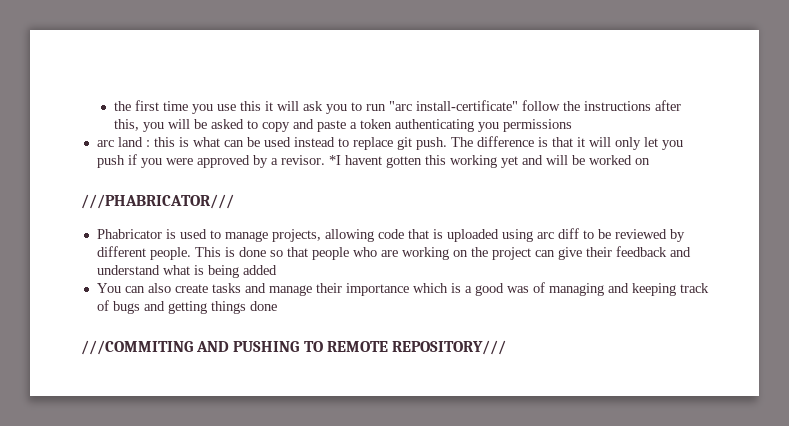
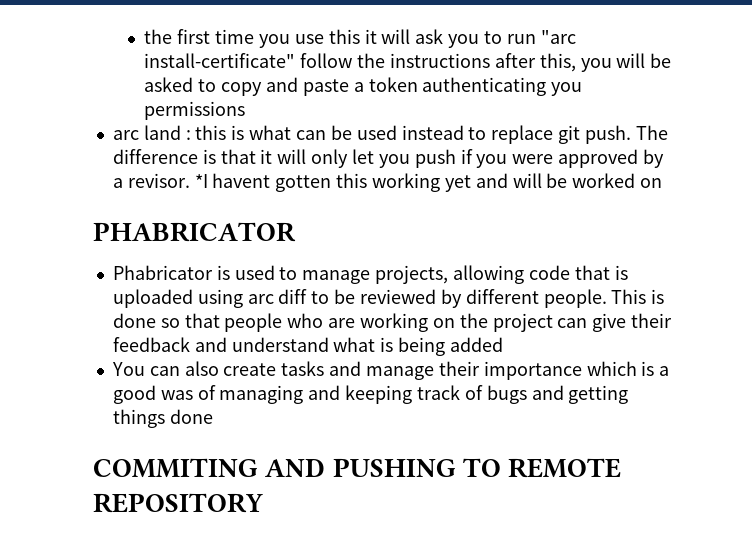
- ///PHABRICATOR///
+ PHABRICATOR
- ///COMMITING AND PUSHING TO REMOTE REPOSITORY///
+ COMMITING AND PUSHING TO REMOTE REPOSITORY

